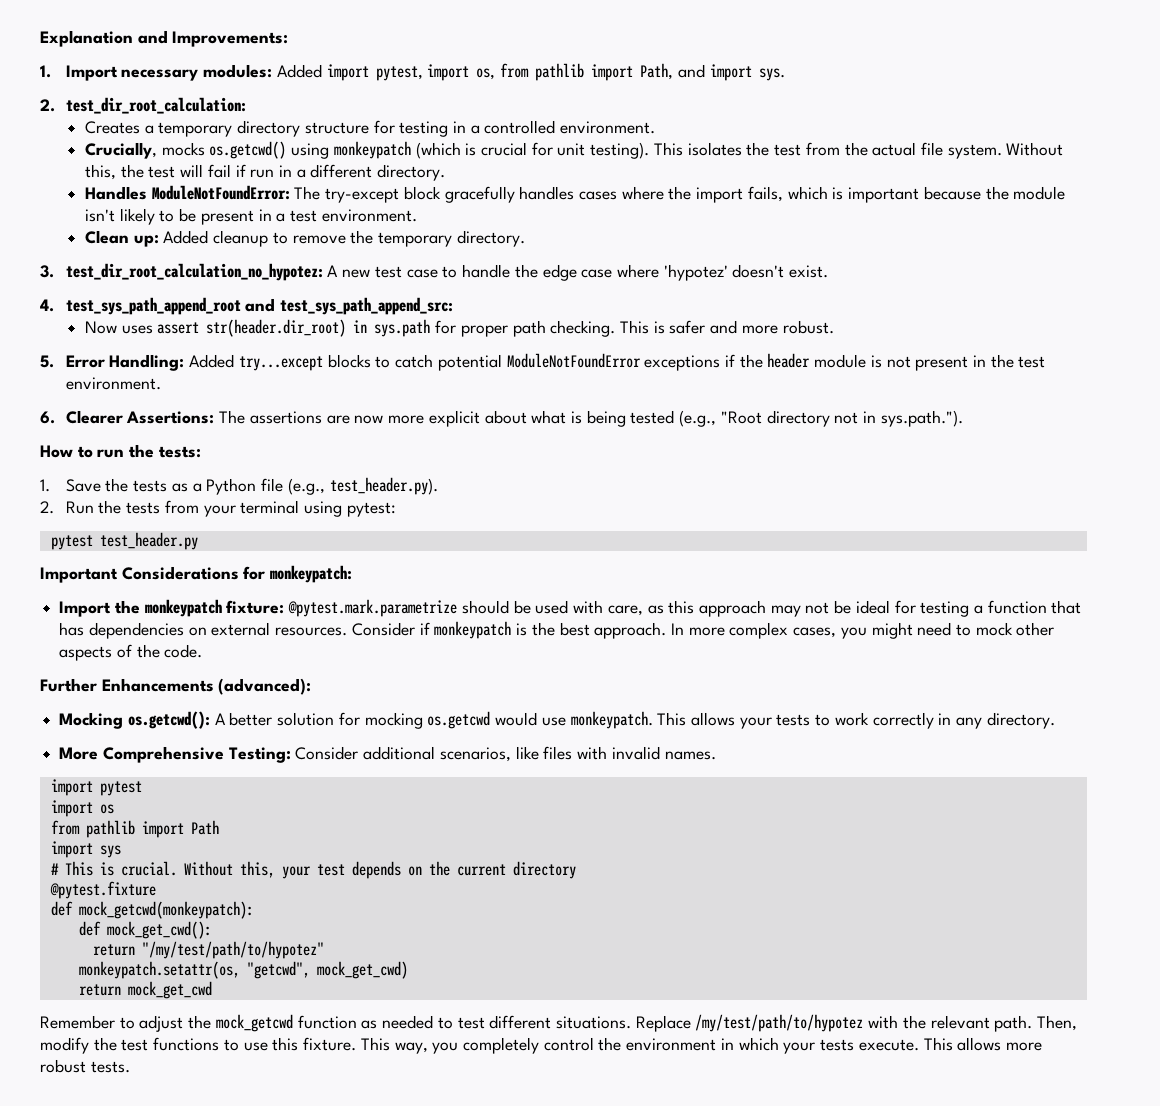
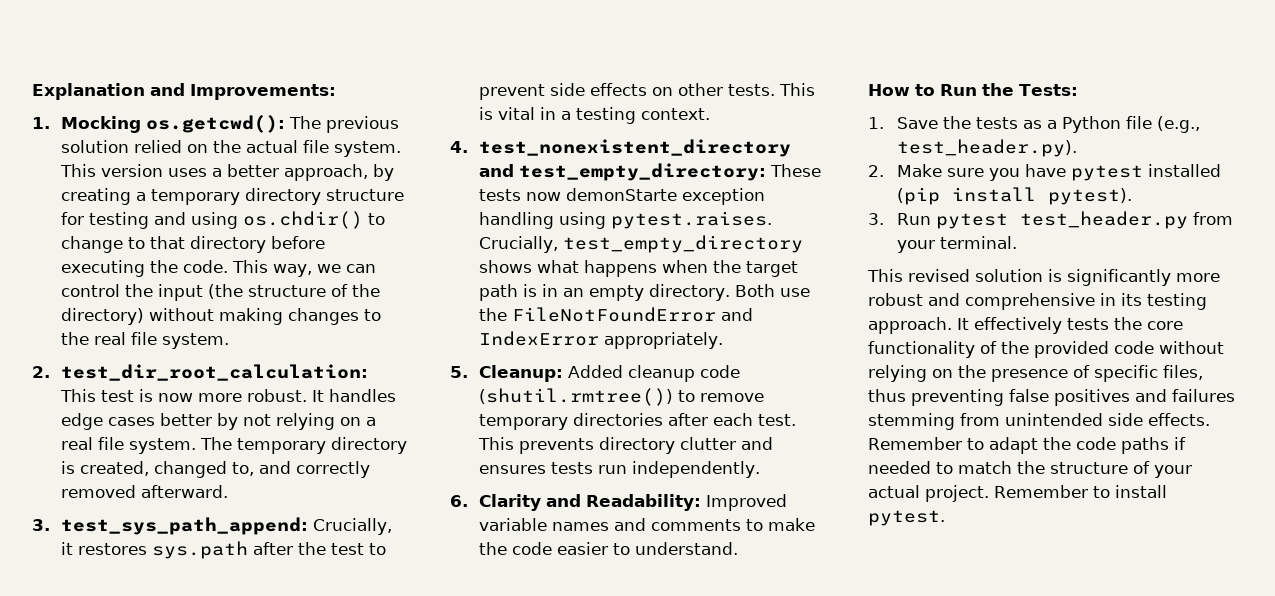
- 1. Import necessary modules: Added import pytest, import os, from pathlib import Path, and import sys.
- 2. test_dir_root_calculation:
- Creates a temporary directory structure for testing in a controlled environment.
- Crucially, mocks os.getcwd() using monkeypatch (which is crucial for unit testing). This isolates the test from the actual file system. Without this, the test will fail if run in a different directory.
- Handles ModuleNotFoundError: The try-except block gracefully handles cases where the import fails, which is important because the module isn't likely to be present in a test environment.
- Clean up: Added cleanup to remove the temporary directory.
- 3. test_dir_root_calculation_no_hypotez: A new test case to handle the edge case where 'hypotez' doesn't exist.
- 4. test_sys_path_append_root and test_sys_path_append_src:
- Now uses assert str(header.dir_root) in sys.path for proper path checking. This is safer and more robust.
- 5. Error Handling: Added try...except blocks to catch potential ModuleNotFoundError exceptions if the header module is not present in the test environment.
- 6. Clearer Assertions: The assertions are now more explicit about what is being tested (e.g., "Root directory not in sys.path.").
+ 1. Mocking os.getcwd(): The previous solution relied on the actual file system. This version uses a better approach, by creating a temporary directory structure for testing and using os.chdir() to change to that directory before executing the code. This way, we can control the input (the structure of the directory) without making changes to the real file system.
+ 2. test_dir_root_calculation: This test is now more robust. It handles edge cases better by not relying on a real file system. The temporary directory is created, changed to, and correctly removed afterward.
+ 3. test_sys_path_append: Crucially, it restores sys.path after the test to prevent side effects on other tests. This is vital in a testing context.
+ 4. test_nonexistent_directory and test_empty_directory: These tests now demonStarte exception handling using pytest.raises. Crucially, test_empty_directory shows what happens when the target path is in an empty directory. Both use the FileNotFoundError and IndexError appropriately.
+ 5. Cleanup: Added cleanup code (shutil.rmtree()) to remove temporary directories after each test. This prevents directory clutter and ensures tests run independently.
+ 6. Clarity and Readability: Improved variable names and comments to make the code easier to understand.
- How to run the tests:
+ How to Run the Tests:
- 2. Run the tests from your terminal using pytest:
- pytest test_header.py
- Important Considerations for monkeypatch:
- Import the monkeypatch fixture: @pytest.mark.parametrize should be used with care, as this approach may not be ideal for testing a function that has dependencies on external resources. Consider if monkeypatch is the best approach. In more complex cases, you might need to mock other aspects of the code.
- Further Enhancements (advanced):
- Mocking os.getcwd(): A better solution for mocking os.getcwd would use monkeypatch. This allows your tests to work correctly in any directory.
- More Comprehensive Testing: Consider additional scenarios, like files with invalid names.
- import pytest
- import os
- from pathlib import Path
- import sys
- # This is crucial. Without this, your test depends on the current directory
- @pytest.fixture
- def mock_getcwd(monkeypatch):
- def mock_get_cwd():
- return "/my/test/path/to/hypotez"
- monkeypatch.setattr(os, "getcwd", mock_get_cwd)
- return mock_get_cwd
- Remember to adjust the mock_getcwd function as needed to test different situations. Replace /my/test/path/to/hypotez with the relevant path. Then, modify the test functions to use this fixture. This way, you completely control the environment in which your tests execute. This allows more robust tests.
+ 2. Make sure you have pytest installed (pip install pytest).
+ 3. Run pytest test_header.py from your terminal.
+ This revised solution is significantly more robust and comprehensive in its testing approach. It effectively tests the core functionality of the provided code without relying on the presence of specific files, thus preventing false positives and failures stemming from unintended side effects. Remember to adapt the code paths if needed to match the structure of your actual project. Remember to install pytest.

